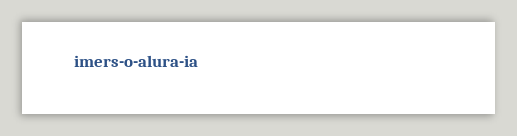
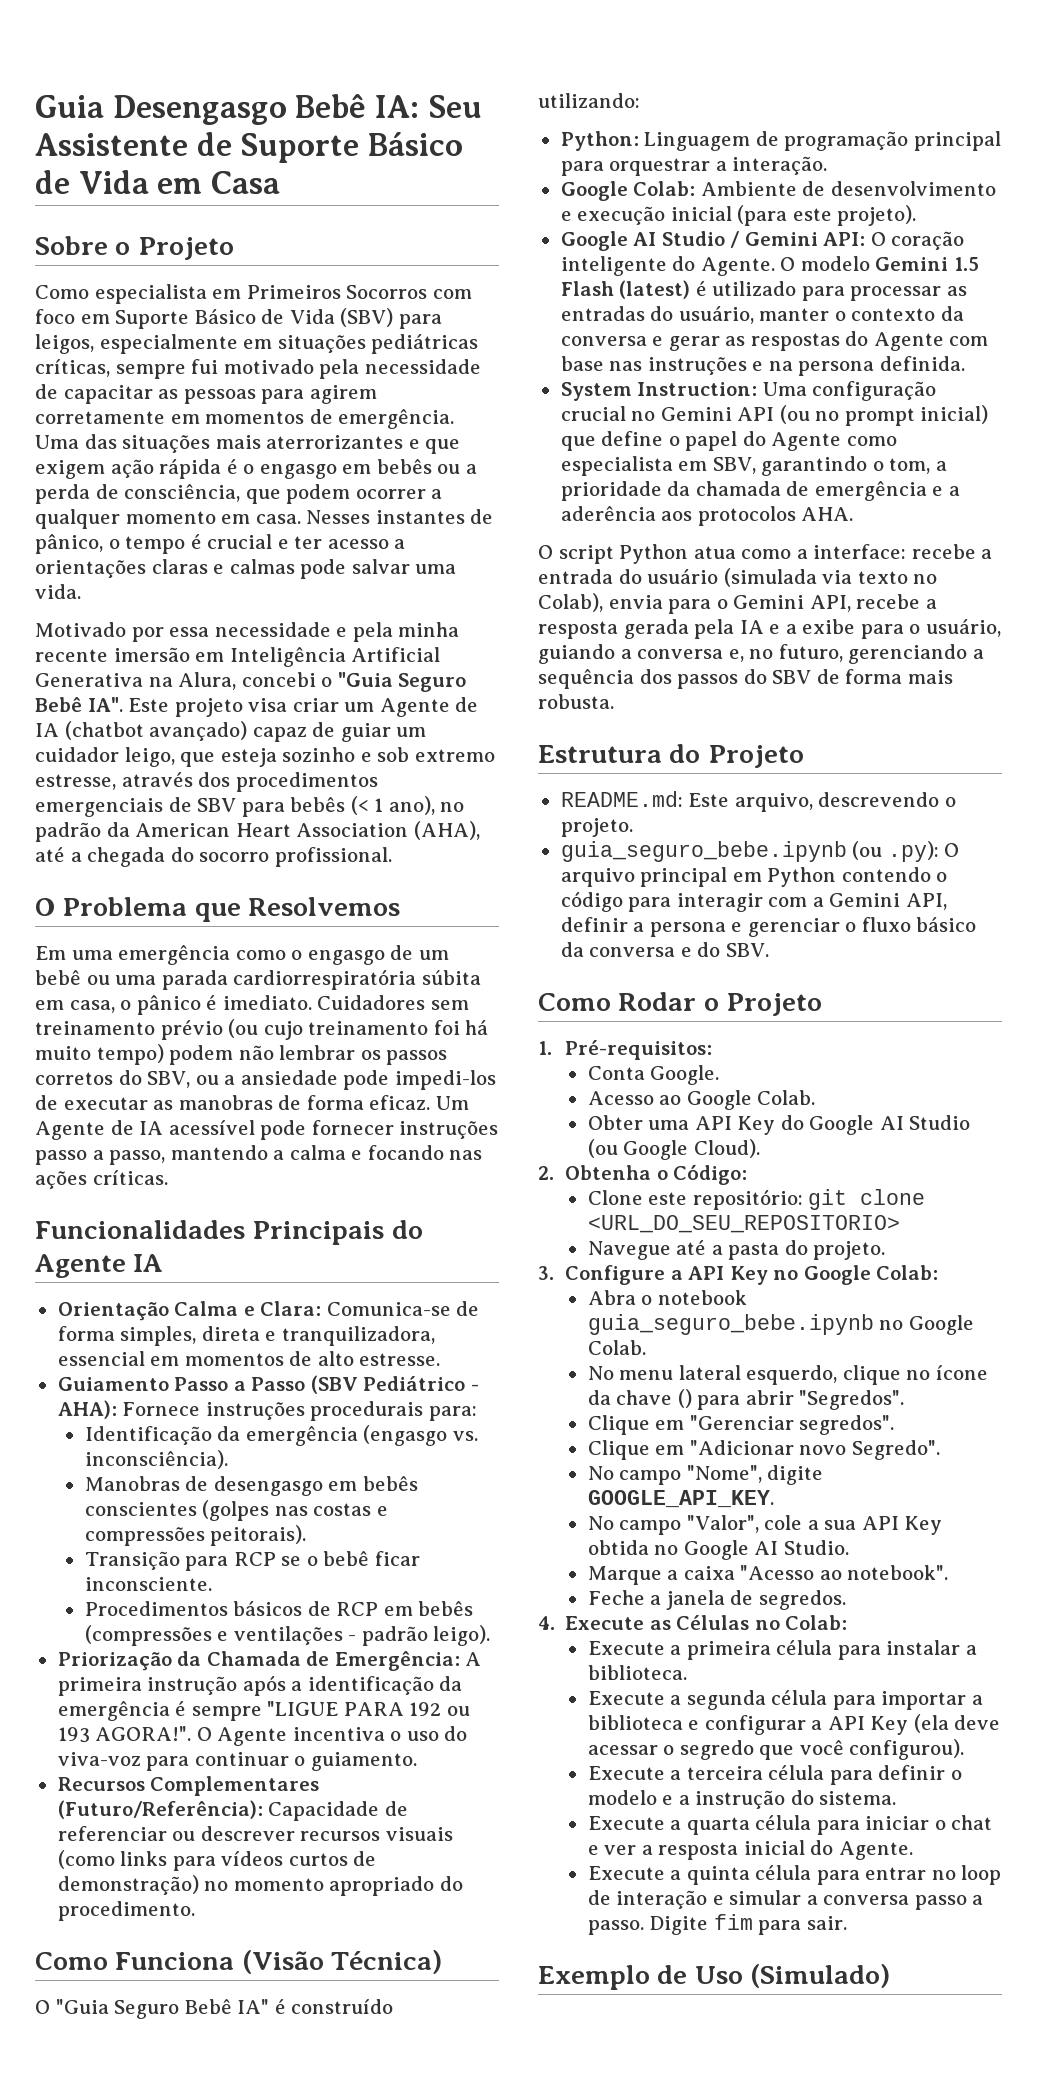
- imers-o-alura-ia
+ Guia Desengasgo Bebê IA: Seu Assistente de Suporte Básico de Vida em Casa
+ Sobre o Projeto
+ Como especialista em Primeiros Socorros com foco em Suporte Básico de Vida (SBV) para leigos, especialmente em situações pediátricas críticas, sempre fui motivado pela necessidade de capacitar as pessoas para agirem corretamente em momentos de emergência. Uma das situações mais aterrorizantes e que exigem ação rápida é o engasgo em bebês ou a perda de consciência, que podem ocorrer a qualquer momento em casa. Nesses instantes de pânico, o tempo é crucial e ter acesso a orientações claras e calmas pode salvar uma vida.
+ Motivado por essa necessidade e pela minha recente imersão em Inteligência Artificial Generativa na Alura, concebi o "Guia Seguro Bebê IA". Este projeto visa criar um Agente de IA (chatbot avançado) capaz de guiar um cuidador leigo, que esteja sozinho e sob extremo estresse, através dos procedimentos emergenciais de SBV para bebês (< 1 ano), no padrão da American Heart Association (AHA), até a chegada do socorro profissional.
+ O Problema que Resolvemos
+ Em uma emergência como o engasgo de um bebê ou uma parada cardiorrespiratória súbita em casa, o pânico é imediato. Cuidadores sem treinamento prévio (ou cujo treinamento foi há muito tempo) podem não lembrar os passos corretos do SBV, ou a ansiedade pode impedi-los de executar as manobras de forma eficaz. Um Agente de IA acessível pode fornecer instruções passo a passo, mantendo a calma e focando nas ações críticas.
+ Funcionalidades Principais do Agente IA
+ Orientação Calma e Clara: Comunica-se de forma simples, direta e tranquilizadora, essencial em momentos de alto estresse.
+ Guiamento Passo a Passo (SBV Pediátrico - AHA): Fornece instruções procedurais para:
+ Identificação da emergência (engasgo vs. inconsciência).
+ Manobras de desengasgo em bebês conscientes (golpes nas costas e compressões peitorais).
+ Transição para RCP se o bebê ficar inconsciente.
+ Procedimentos básicos de RCP em bebês (compressões e ventilações - padrão leigo).
+ Priorização da Chamada de Emergência: A primeira instrução após a identificação da emergência é sempre "LIGUE PARA 192 ou 193 AGORA!". O Agente incentiva o uso do viva-voz para continuar o guiamento.
+ Recursos Complementares (Futuro/Referência): Capacidade de referenciar ou descrever recursos visuais (como links para vídeos curtos de demonstração) no momento apropriado do procedimento.
+ Como Funciona (Visão Técnica)
+ O "Guia Seguro Bebê IA" é construído utilizando:
+ Python: Linguagem de programação principal para orquestrar a interação.
+ Google Colab: Ambiente de desenvolvimento e execução inicial (para este projeto).
+ Google AI Studio / Gemini API: O coração inteligente do Agente. O modelo Gemini 1.5 Flash (latest) é utilizado para processar as entradas do usuário, manter o contexto da conversa e gerar as respostas do Agente com base nas instruções e na persona definida.
+ System Instruction: Uma configuração crucial no Gemini API (ou no prompt inicial) que define o papel do Agente como especialista em SBV, garantindo o tom, a prioridade da chamada de emergência e a aderência aos protocolos AHA.
+ O script Python atua como a interface: recebe a entrada do usuário (simulada via texto no Colab), envia para o Gemini API, recebe a resposta gerada pela IA e a exibe para o usuário, guiando a conversa e, no futuro, gerenciando a sequência dos passos do SBV de forma mais robusta.
+ Estrutura do Projeto
+ README.md: Este arquivo, descrevendo o projeto.
+ guia_seguro_bebe.ipynb (ou .py): O arquivo principal em Python contendo o código para interagir com a Gemini API, definir a persona e gerenciar o fluxo básico da conversa e do SBV.
+ Como Rodar o Projeto
+ 1. Pré-requisitos:
+ Conta Google.
+ Acesso ao Google Colab.
+ Obter uma API Key do Google AI Studio (ou Google Cloud).
+ 2. Obtenha o Código:
+ Clone este repositório: git clone <URL_DO_SEU_REPOSITORIO>
+ Navegue até a pasta do projeto.
+ 3. Configure a API Key no Google Colab:
+ Abra o notebook guia_seguro_bebe.ipynb no Google Colab.
+ No menu lateral esquerdo, clique no ícone da chave () para abrir "Segredos".
+ Clique em "Gerenciar segredos".
+ Clique em "Adicionar novo Segredo".
+ No campo "Nome", digite GOOGLE_API_KEY.
+ No campo "Valor", cole a sua API Key obtida no Google AI Studio.
+ Marque a caixa "Acesso ao notebook".
+ Feche a janela de segredos.
+ 4. Execute as Células no Colab:
+ Execute a primeira célula para instalar a biblioteca.
+ Execute a segunda célula para importar a biblioteca e configurar a API Key (ela deve acessar o segredo que você configurou).
+ Execute a terceira célula para definir o modelo e a instrução do sistema.
+ Execute a quarta célula para iniciar o chat e ver a resposta inicial do Agente.
+ Execute a quinta célula para entrar no loop de interação e simular a conversa passo a passo. Digite fim para sair.
+ Exemplo de Uso (Simulado)

